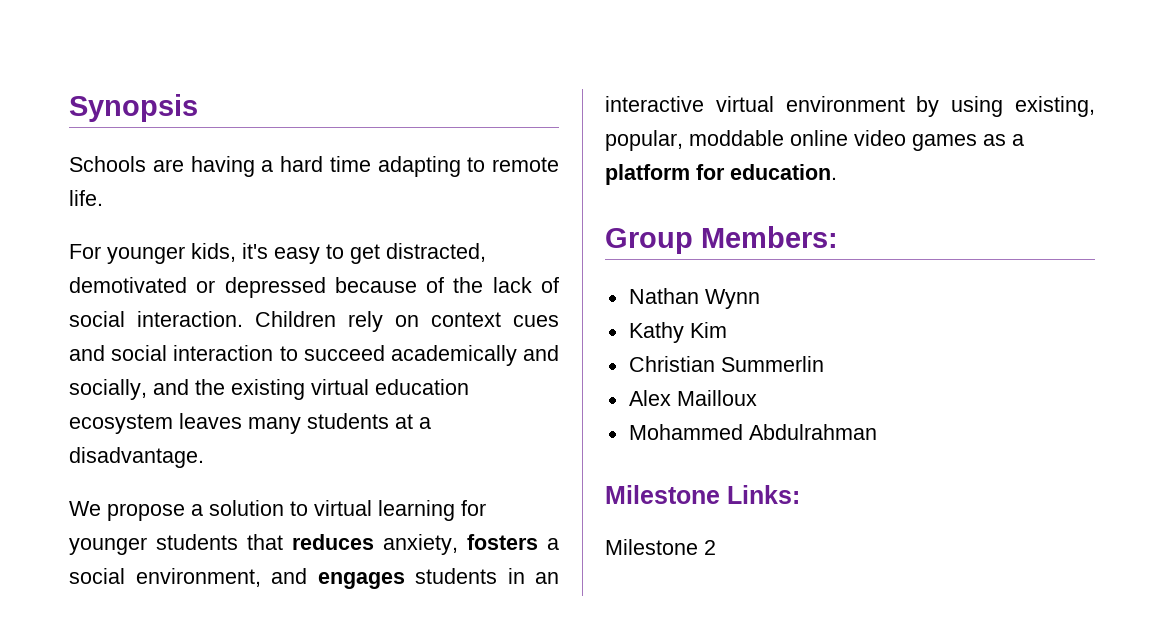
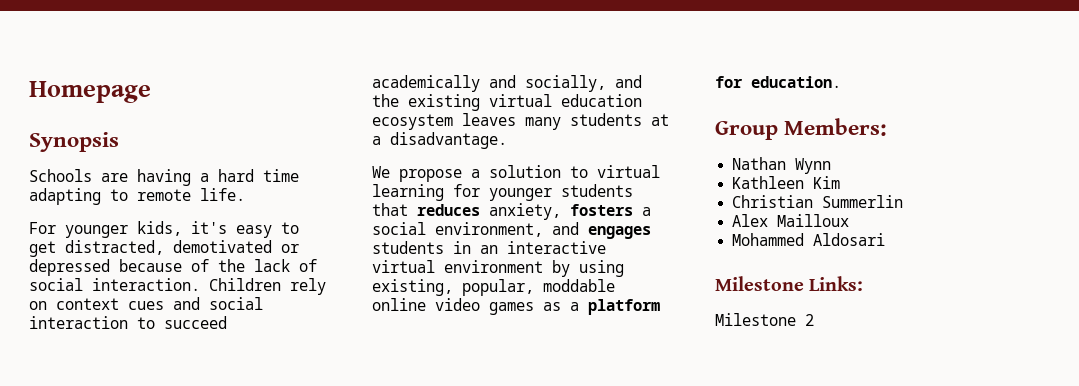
+ Homepage
- Kathy Kim
+ Kathleen Kim
- Mohammed Abdulrahman
+ Mohammed Aldosari

